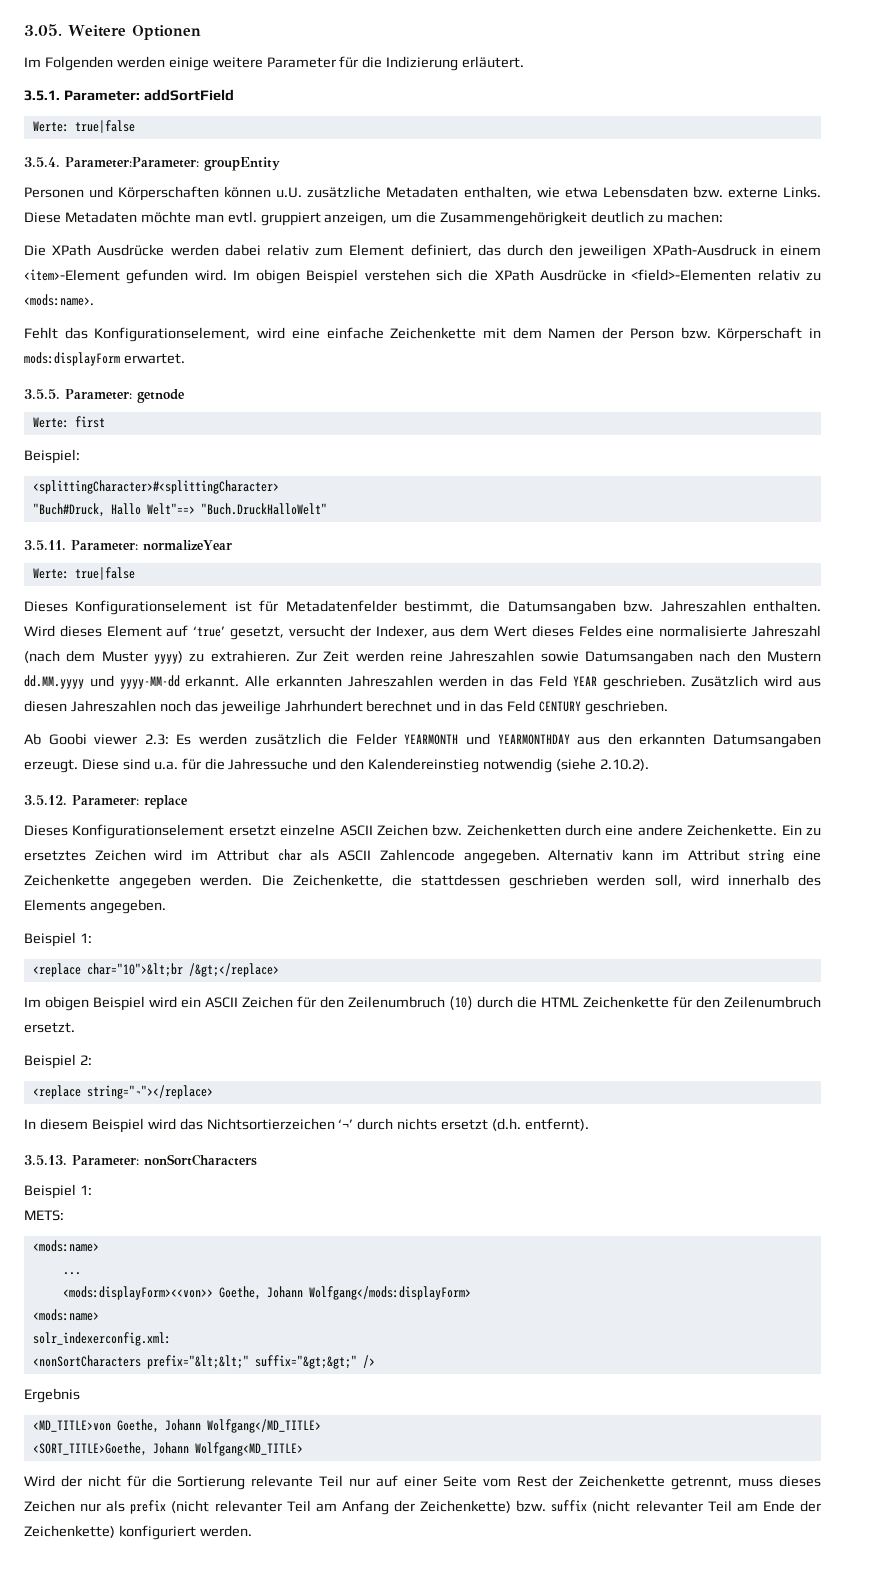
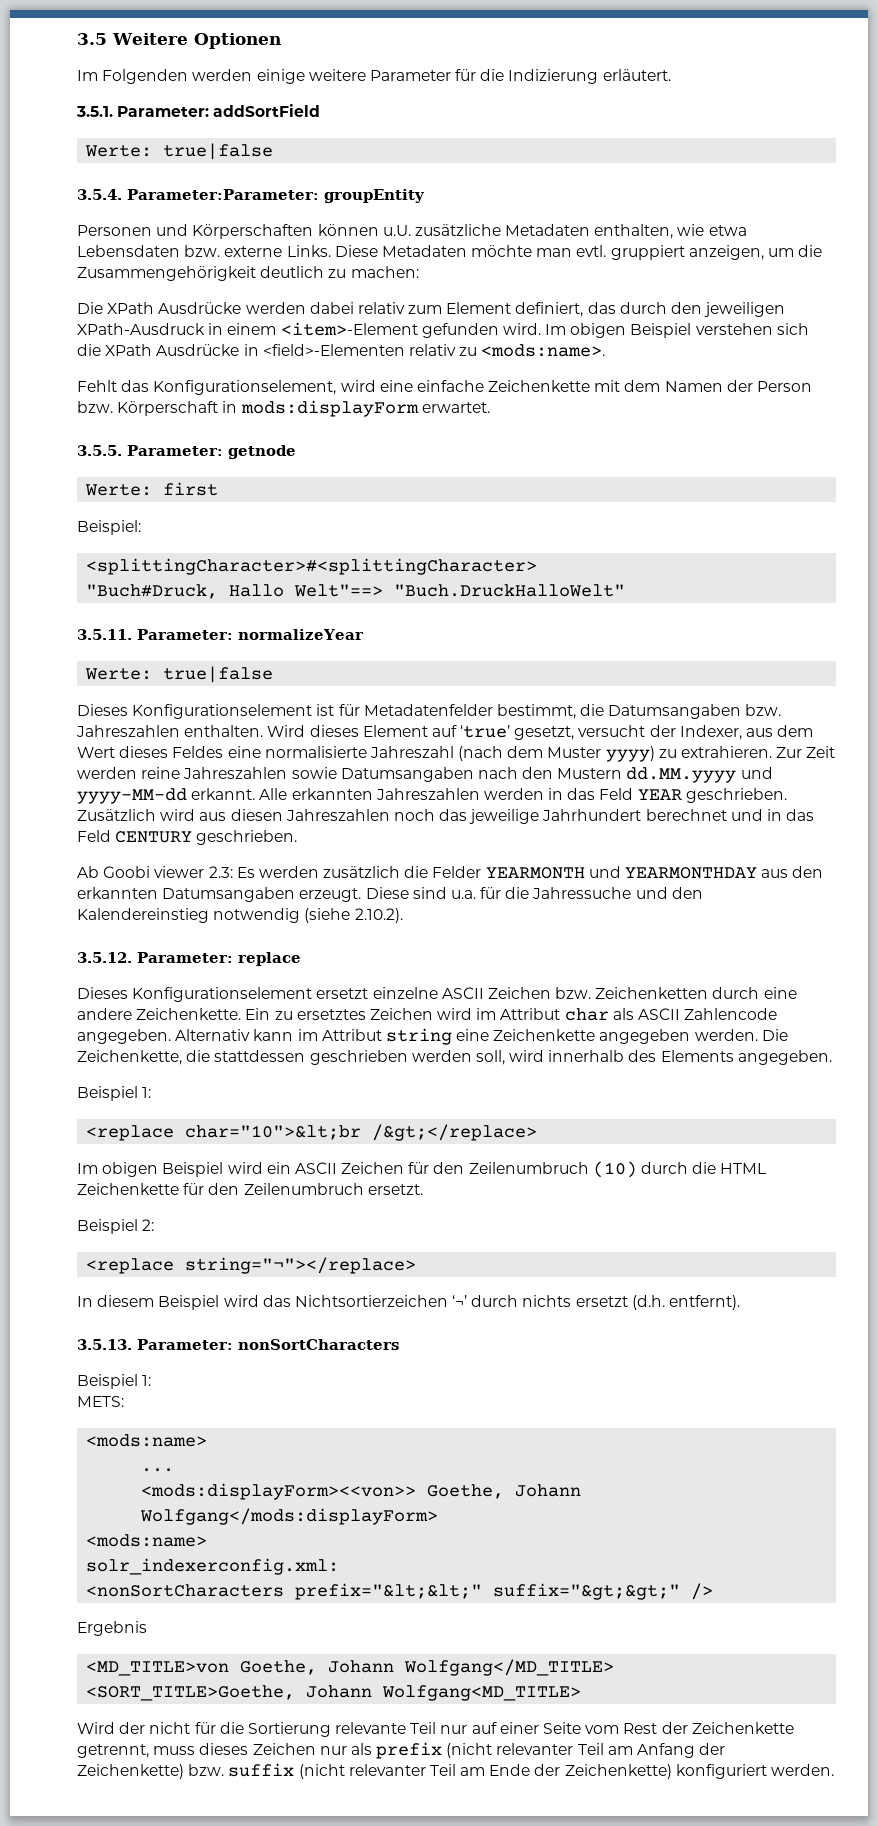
- 3.05. Weitere Optionen
+ 3.5 Weitere Optionen

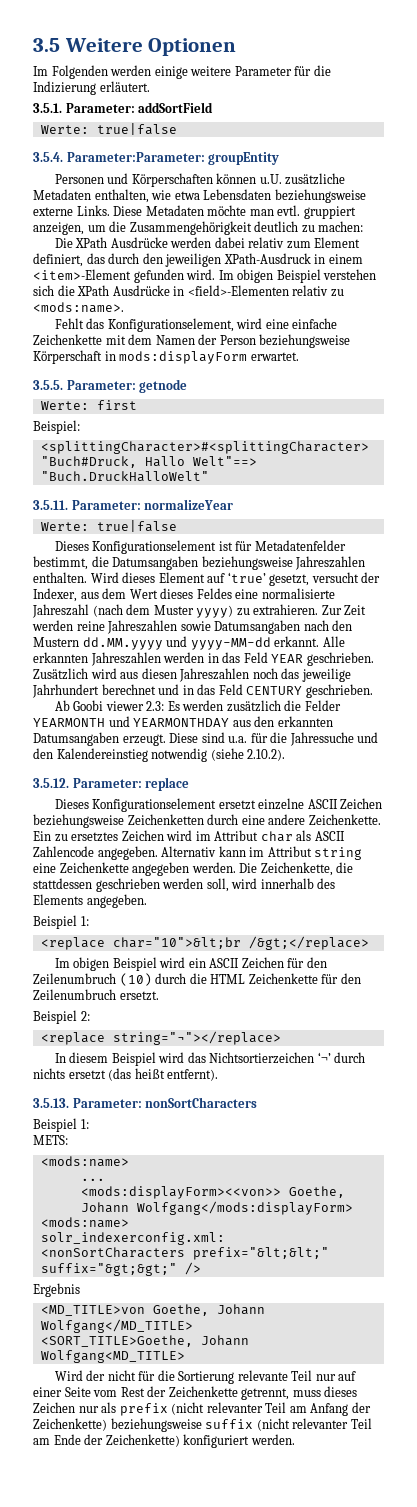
- Personen und Körperschaften können u.U. zusätzliche Metadaten enthalten, wie etwa Lebensdaten bzw. externe Links.
+ Personen und Körperschaften können u.U. zusätzliche Metadaten enthalten, wie etwa Lebensdaten beziehungsweise externe Links.
- Fehlt das Konfigurationselement, wird eine einfache Zeichenkette mit dem Namen der Person bzw. Körperschaft in mods:displayForm erwartet.
+ Fehlt das Konfigurationselement, wird eine einfache Zeichenkette mit dem Namen der Person beziehungsweise Körperschaft in mods:displayForm erwartet.
- Dieses Konfigurationselement ist für Metadatenfelder bestimmt, die Datumsangaben bzw. Jahreszahlen enthalten.
+ Dieses Konfigurationselement ist für Metadatenfelder bestimmt, die Datumsangaben beziehungsweise Jahreszahlen enthalten.
- Dieses Konfigurationselement ersetzt einzelne ASCII Zeichen bzw. Zeichenketten durch eine andere Zeichenkette.
+ Dieses Konfigurationselement ersetzt einzelne ASCII Zeichen beziehungsweise Zeichenketten durch eine andere Zeichenkette.
- In diesem Beispiel wird das Nichtsortierzeichen ‘¬’ durch nichts ersetzt (d.h. entfernt).
+ In diesem Beispiel wird das Nichtsortierzeichen ‘¬’ durch nichts ersetzt (das heißt entfernt).
- Wird der nicht für die Sortierung relevante Teil nur auf einer Seite vom Rest der Zeichenkette getrennt, muss dieses Zeichen nur als prefix (nicht relevanter Teil am Anfang der Zeichenkette) bzw. suffix (nicht relevanter Teil am Ende der Zeichenkette) konfiguriert werden.
+ Wird der nicht für die Sortierung relevante Teil nur auf einer Seite vom Rest der Zeichenkette getrennt, muss dieses Zeichen nur als prefix (nicht relevanter Teil am Anfang der Zeichenkette) beziehungsweise suffix (nicht relevanter Teil am Ende der Zeichenkette) konfiguriert werden.

